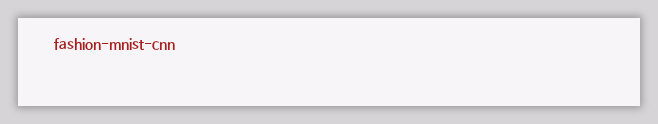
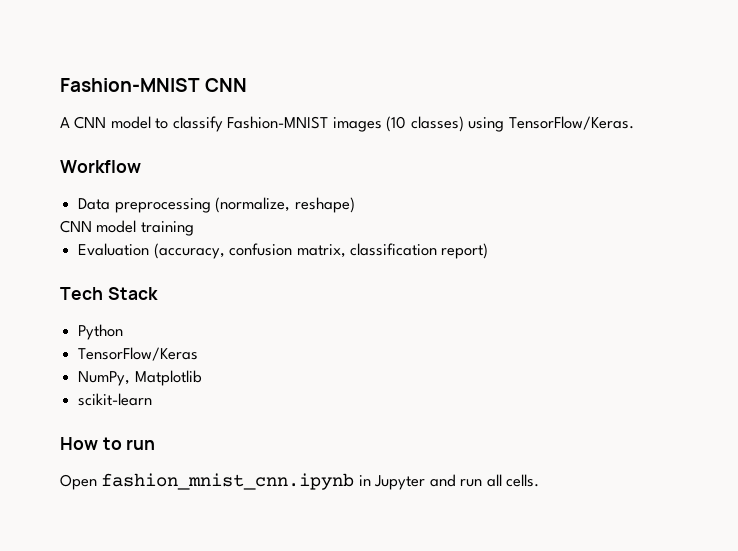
- fashion-mnist-cnn
+ Fashion-MNIST CNN
+ A CNN model to classify Fashion-MNIST images (10 classes) using TensorFlow/Keras.
+ Workflow
+ Data preprocessing (normalize, reshape)
+ CNN model training
+ Evaluation (accuracy, confusion matrix, classification report)
+ Tech Stack
+ Python
+ TensorFlow/Keras
+ NumPy, Matplotlib
+ scikit-learn
+ How to run
+ Open fashion_mnist_cnn.ipynb in Jupyter and run all cells.

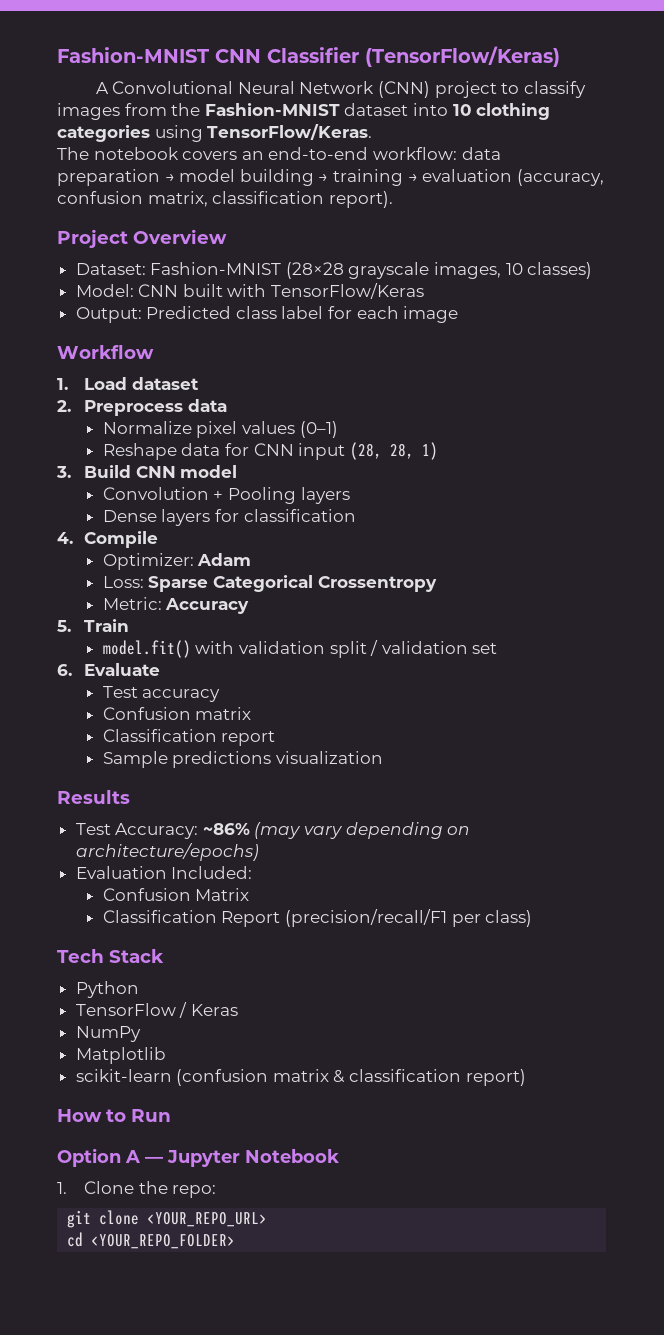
- Fashion-MNIST CNN
- A CNN model to classify Fashion-MNIST images (10 classes) using TensorFlow/Keras.
+ Fashion-MNIST CNN Classifier (TensorFlow/Keras)
+ A Convolutional Neural Network (CNN) project to classify images from the Fashion-MNIST dataset into 10 clothing categories using TensorFlow/Keras.
+ The notebook covers an end-to-end workflow: data preparation → model building → training → evaluation (accuracy, confusion matrix, classification report).
+ Project Overview
+ Dataset: Fashion-MNIST (28×28 grayscale images, 10 classes)
+ Model: CNN built with TensorFlow/Keras
+ Output: Predicted class label for each image
  Workflow
- Data preprocessing (normalize, reshape)
- CNN model training
- Evaluation (accuracy, confusion matrix, classification report)
+ 1. Load dataset
+ 2. Preprocess data
+ Normalize pixel values (0–1)
+ Reshape data for CNN input (28, 28, 1)
+ 3. Build CNN model
+ Convolution + Pooling layers
+ Dense layers for classification
+ 4. Compile
+ Optimizer: Adam
+ Loss: Sparse Categorical Crossentropy
+ Metric: Accuracy
+ 5. Train
+ model.fit() with validation split / validation set
+ 6. Evaluate
+ Test accuracy
+ Confusion matrix
+ Classification report
+ Sample predictions visualization
+ Results
+ Test Accuracy: ~86% (may vary depending on architecture/epochs)
+ Evaluation Included:
+ Confusion Matrix
+ Classification Report (precision/recall/F1 per class)
  Tech Stack
  Python
- TensorFlow/Keras
- NumPy, Matplotlib
- scikit-learn
- How to run
- Open fashion_mnist_cnn.ipynb in Jupyter and run all cells.
+ TensorFlow / Keras
+ NumPy
+ Matplotlib
+ scikit-learn (confusion matrix & classification report)
+ How to Run
+ Option A — Jupyter Notebook
+ 1. Clone the repo:
+ git clone <YOUR_REPO_URL>
+ cd <YOUR_REPO_FOLDER>

